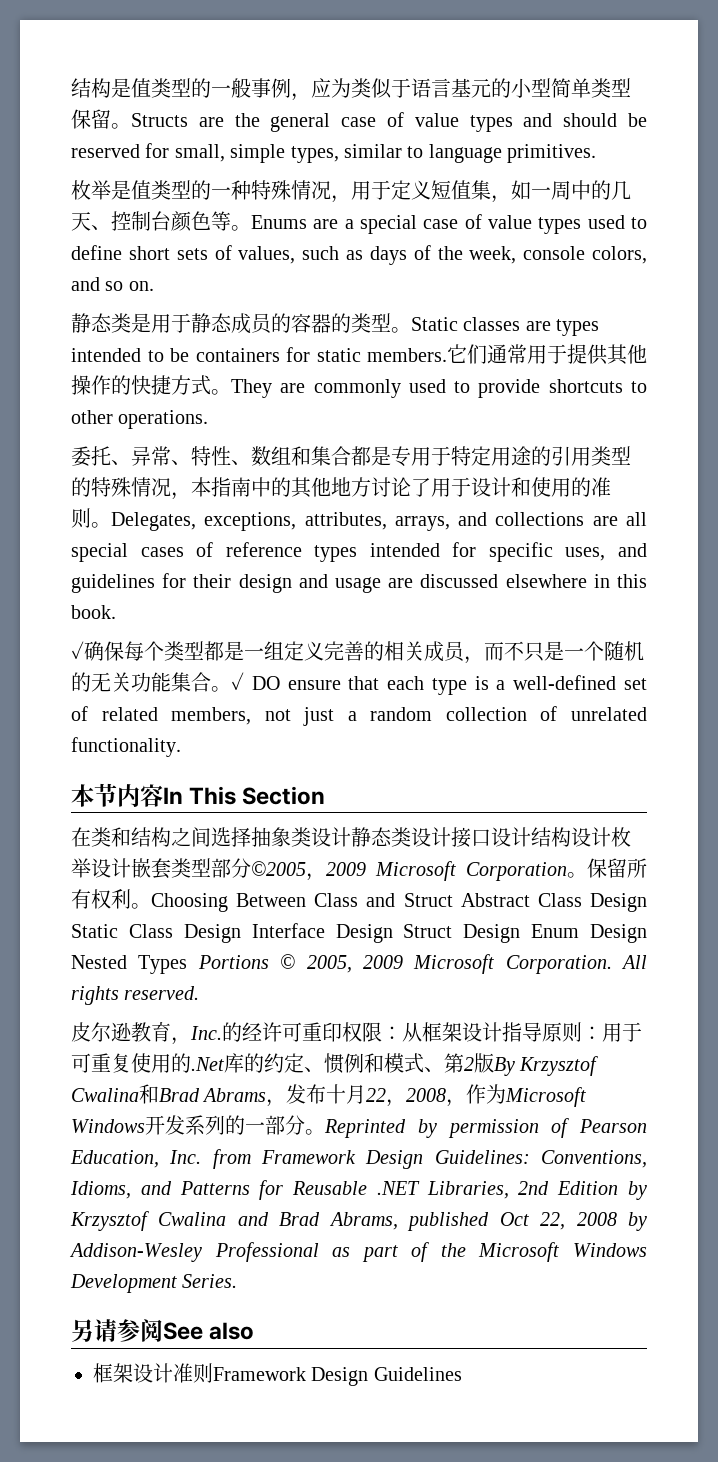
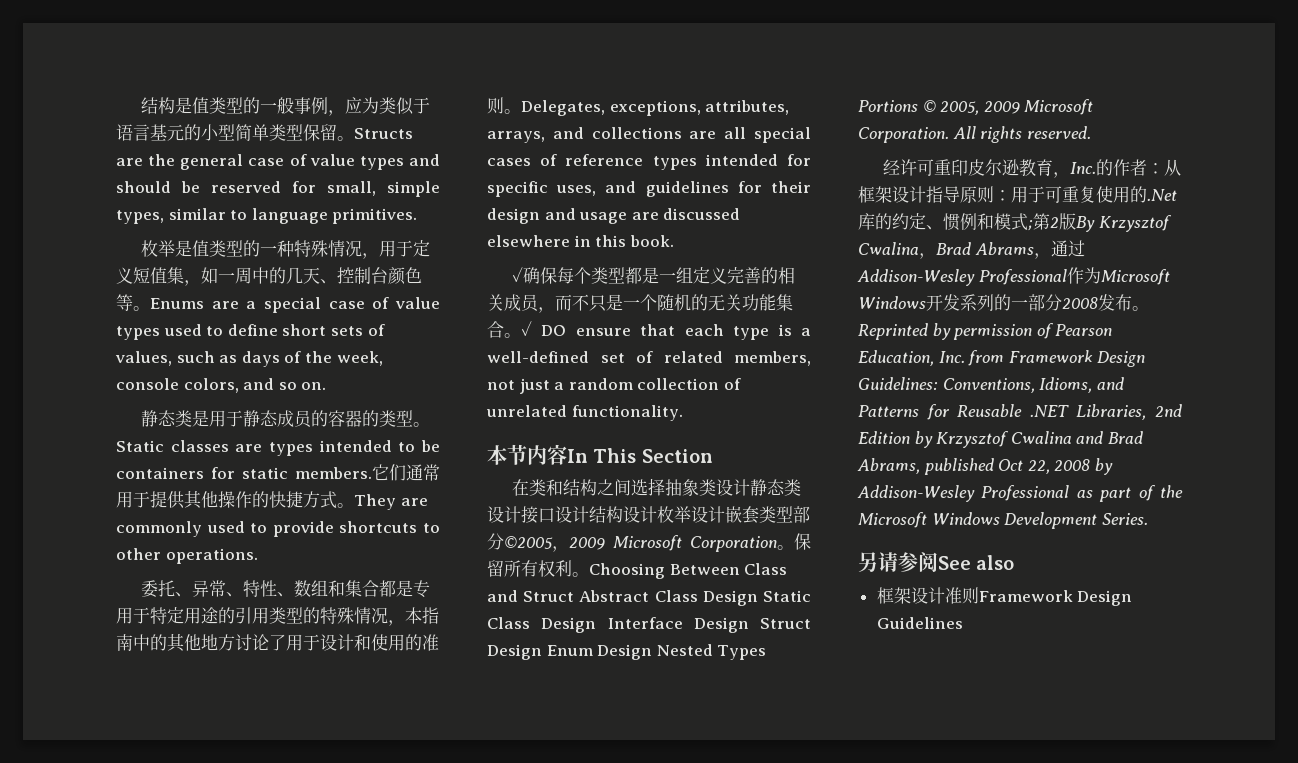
- 皮尔逊教育，Inc.的经许可重印权限：从框架设计指导原则：用于可重复使用的.Net库的约定、惯例和模式、第2版By Krzysztof Cwalina和Brad Abrams，发布十月22，2008，作为Microsoft Windows开发系列的一部分。
+ 经许可重印皮尔逊教育，Inc.的作者：从框架设计指导原则：用于可重复使用的.Net库的约定、惯例和模式;第2版By Krzysztof Cwalina，Brad Abrams，通过Addison-Wesley Professional作为Microsoft Windows开发系列的一部分2008发布。

